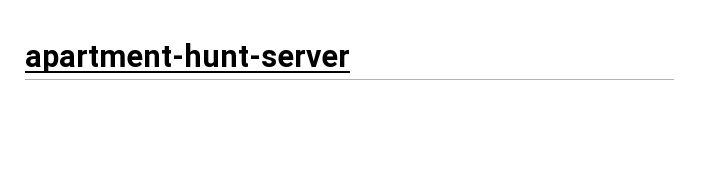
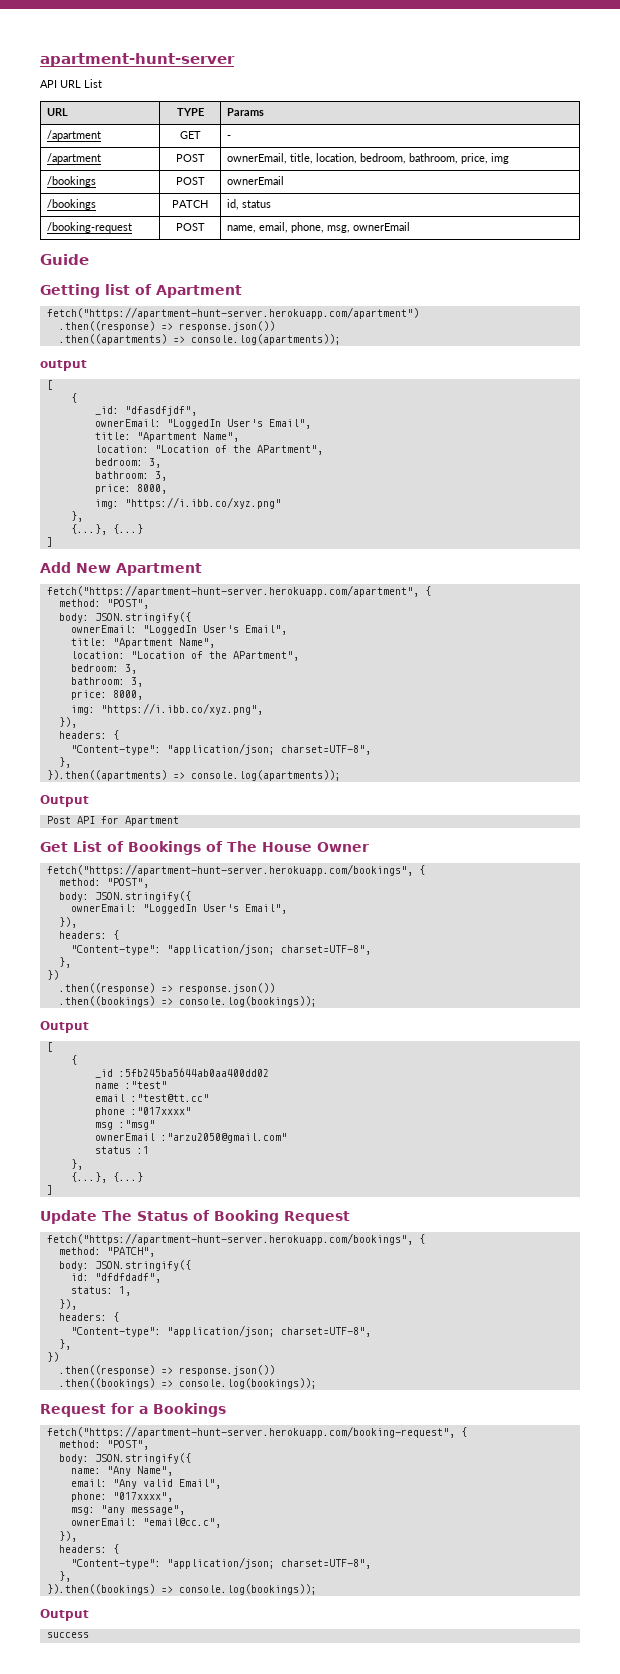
+ API URL List
+ URL | TYPE | Params
+ /apartment | GET | -
+ /apartment | POST | ownerEmail, title, location, bedroom, bathroom, price, img
+ /bookings | POST | ownerEmail
+ /bookings | PATCH | id, status
+ /booking-request | POST | name, email, phone, msg, ownerEmail
+ Guide
+ Getting list of Apartment
+ fetch("https://apartment-hunt-server.herokuapp.com/apartment")
+ .then((response) => response.json())
+ .then((apartments) => console.log(apartments));
+ output
+ [
+ {
+ _id: "dfasdfjdf",
+ ownerEmail: "LoggedIn User's Email",
+ title: "Apartment Name",
+ location: "Location of the APartment",
+ bedroom: 3,
+ bathroom: 3,
+ price: 8000,
+ img: "https://i.ibb.co/xyz.png"
+ },
+ {...}, {...}
+ ]
+ Add New Apartment
+ fetch("https://apartment-hunt-server.herokuapp.com/apartment", {
+ method: "POST",
+ body: JSON.stringify({
+ ownerEmail: "LoggedIn User's Email",
+ title: "Apartment Name",
+ location: "Location of the APartment",
+ bedroom: 3,
+ bathroom: 3,
+ price: 8000,
+ img: "https://i.ibb.co/xyz.png",
+ }),
+ headers: {
+ "Content-type": "application/json; charset=UTF-8",
+ },
+ }).then((apartments) => console.log(apartments));
+ Output
+ Post API for Apartment
+ Get List of Bookings of The House Owner
+ fetch("https://apartment-hunt-server.herokuapp.com/bookings", {
+ method: "POST",
+ body: JSON.stringify({
+ ownerEmail: "LoggedIn User's Email",
+ }),
+ headers: {
+ "Content-type": "application/json; charset=UTF-8",
+ },
+ })
+ .then((response) => response.json())
+ .then((bookings) => console.log(bookings));
+ Output
+ [
+ {
+ _id :5fb245ba5644ab0aa400dd02
+ name :"test"
+ email :"test@tt.cc"
+ phone :"017xxxx"
+ msg :"msg"
+ ownerEmail :"arzu2050@gmail.com"
+ status :1
+ },
+ {...}, {...}
+ ]
+ Update The Status of Booking Request
+ fetch("https://apartment-hunt-server.herokuapp.com/bookings", {
+ method: "PATCH",
+ body: JSON.stringify({
+ id: "dfdfdadf",
+ status: 1,
+ }),
+ headers: {
+ "Content-type": "application/json; charset=UTF-8",
+ },
+ })
+ .then((response) => response.json())
+ .then((bookings) => console.log(bookings));
+ Request for a Bookings
+ fetch("https://apartment-hunt-server.herokuapp.com/booking-request", {
+ method: "POST",
+ body: JSON.stringify({
+ name: "Any Name",
+ email: "Any valid Email",
+ phone: "017xxxx",
+ msg: "any message",
+ ownerEmail: "email@cc.c",
+ }),
+ headers: {
+ "Content-type": "application/json; charset=UTF-8",
+ },
+ }).then((bookings) => console.log(bookings));
+ Output
+ success

